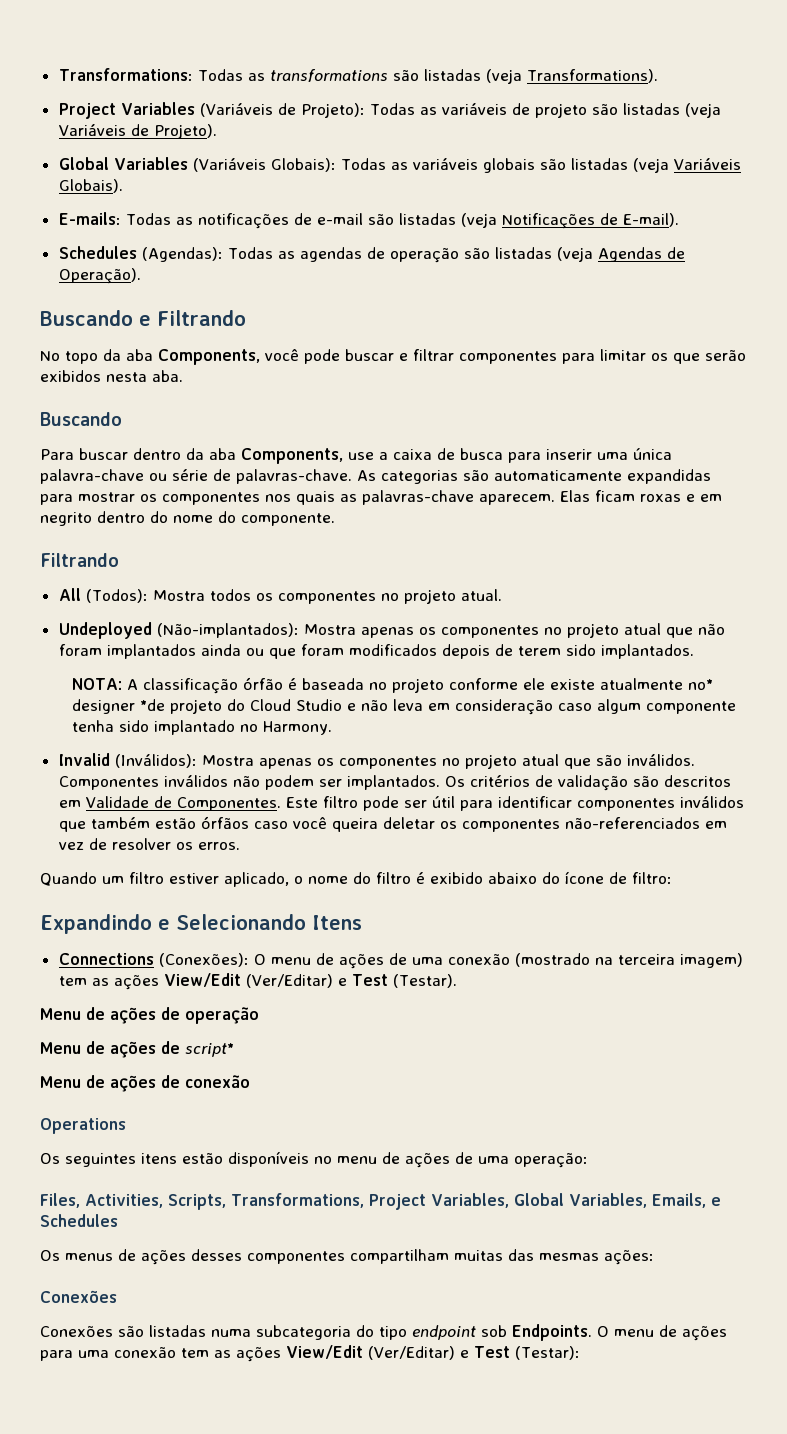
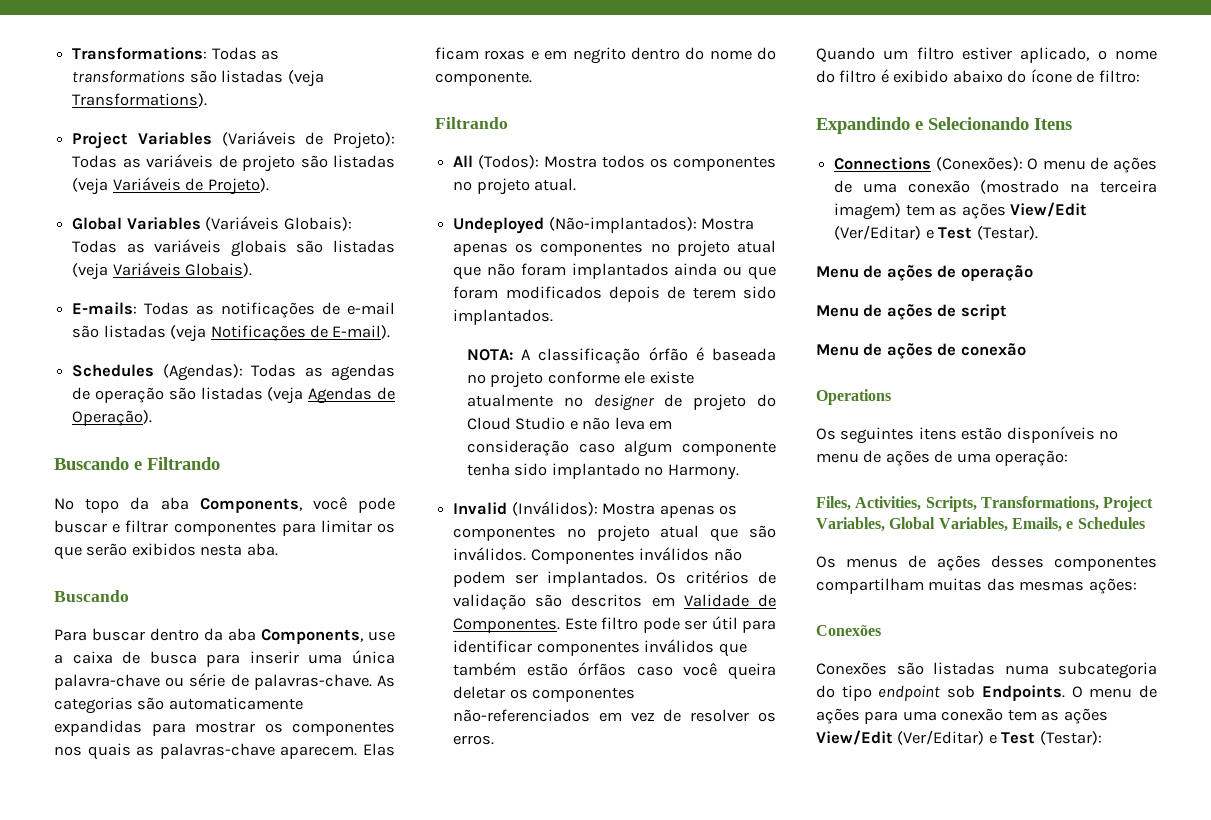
- NOTA: A classificação órfão é baseada no projeto conforme ele existe atualmente no* designer *de projeto do Cloud Studio e não leva em consideração caso algum componente tenha sido implantado no Harmony.
+ NOTA: A classificação órfão é baseada no projeto conforme ele existe atualmente no designer de projeto do Cloud Studio e não leva em consideração caso algum componente tenha sido implantado no Harmony.
- Menu de ações de script*
+ Menu de ações de script

